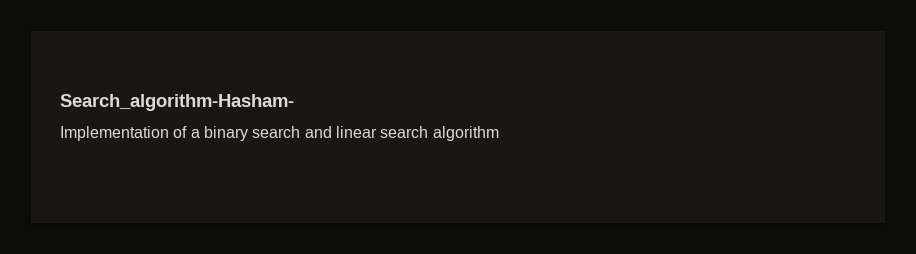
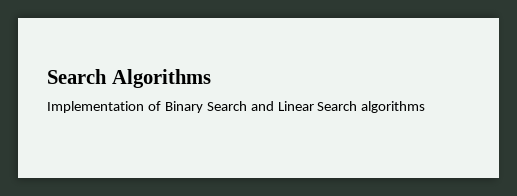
- Search_algorithm-Hasham-
+ Search Algorithms
- Implementation of a binary search and linear search algorithm
+ Implementation of Binary Search and Linear Search algorithms

